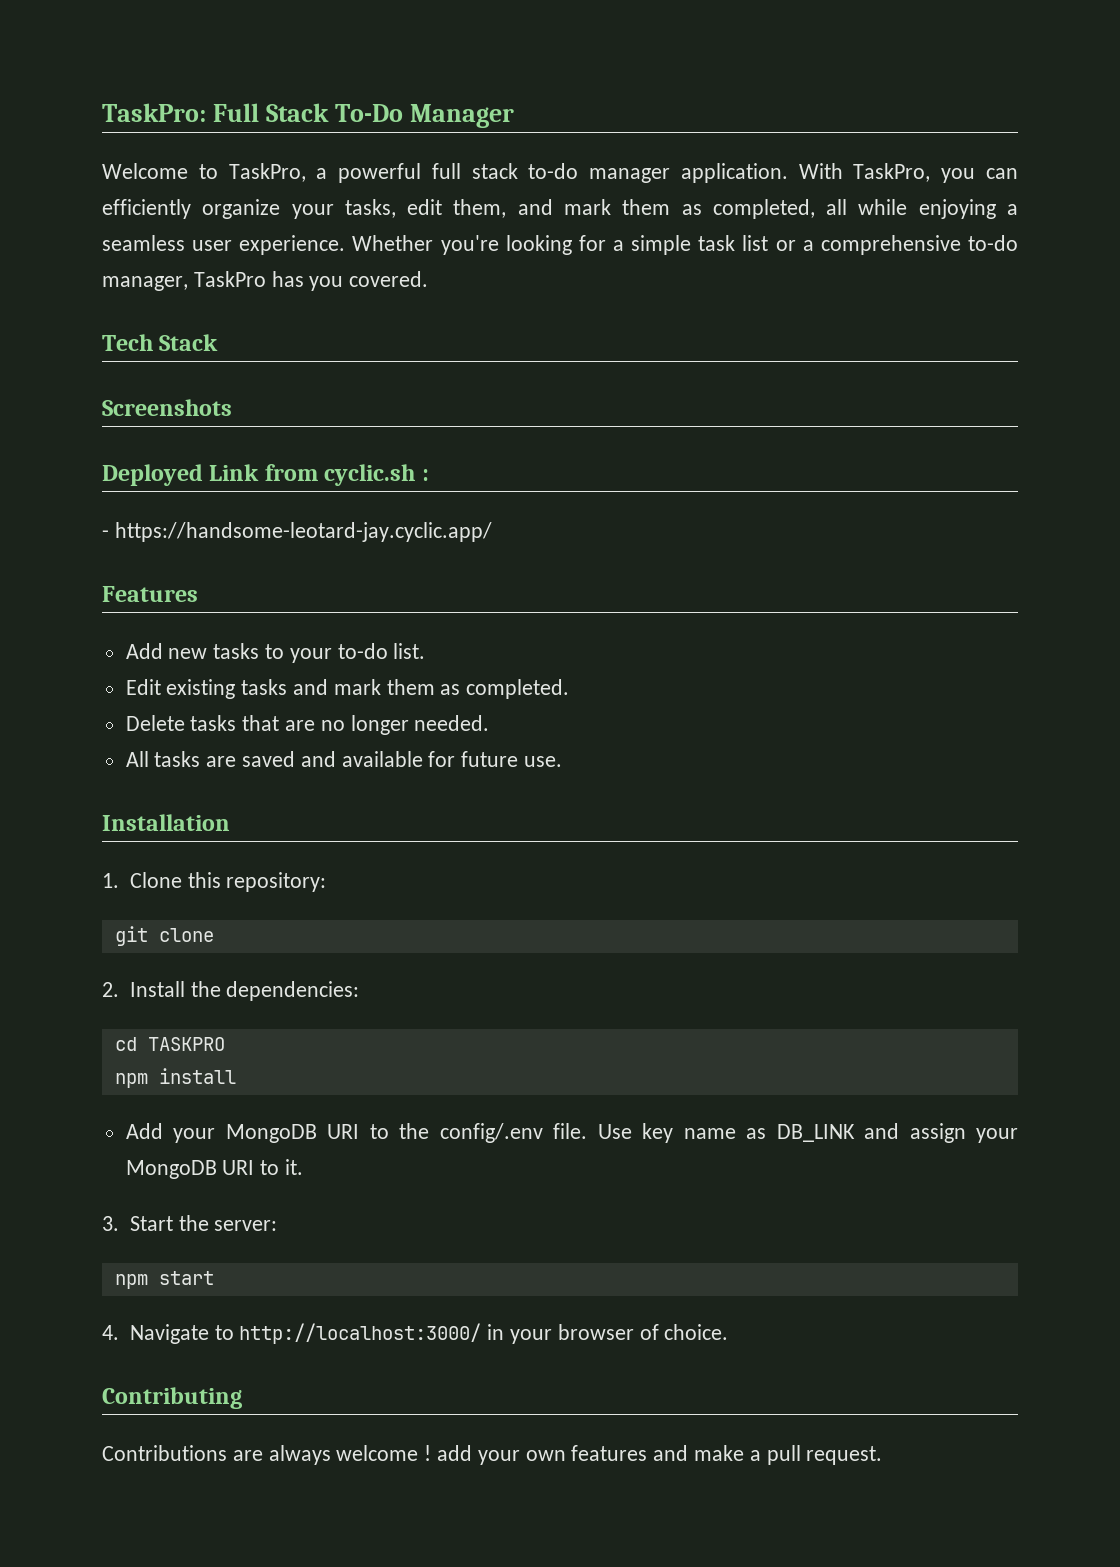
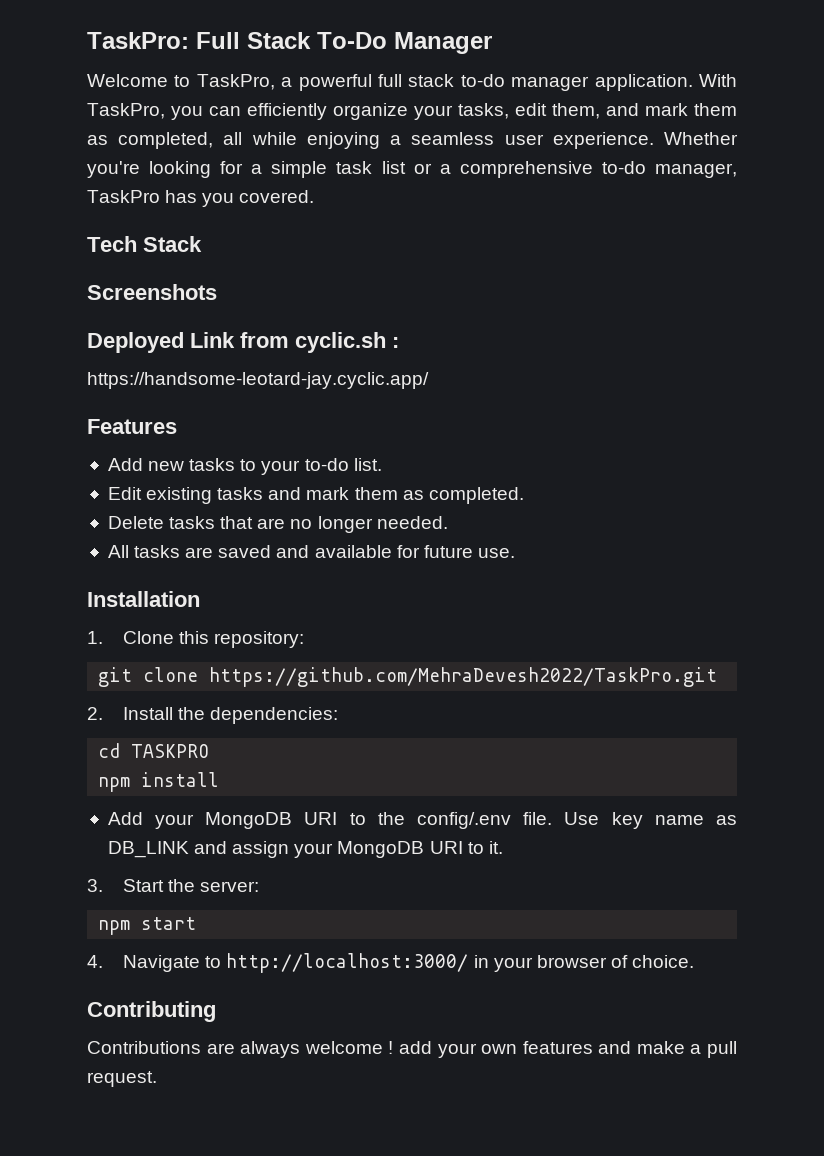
- - https://handsome-leotard-jay.cyclic.app/
+ https://handsome-leotard-jay.cyclic.app/
- git clone
+ git clone https://github.com/MehraDevesh2022/TaskPro.git

